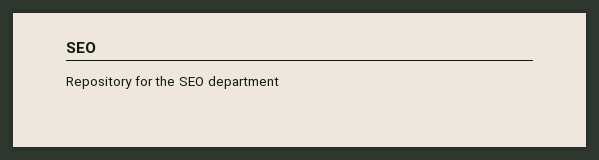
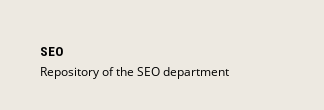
- Repository for the SEO department
+ Repository of the SEO department

